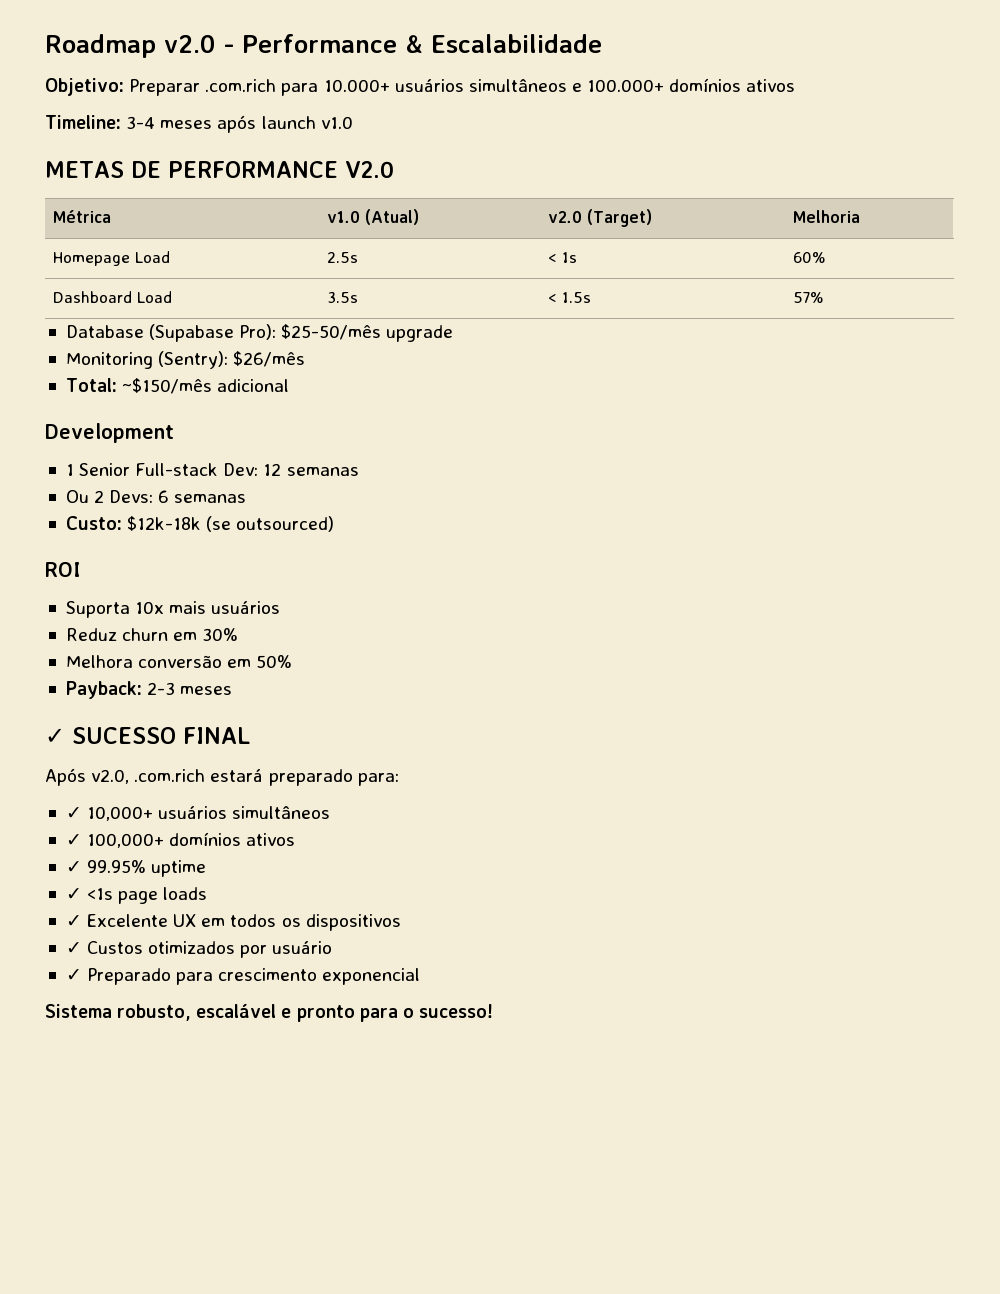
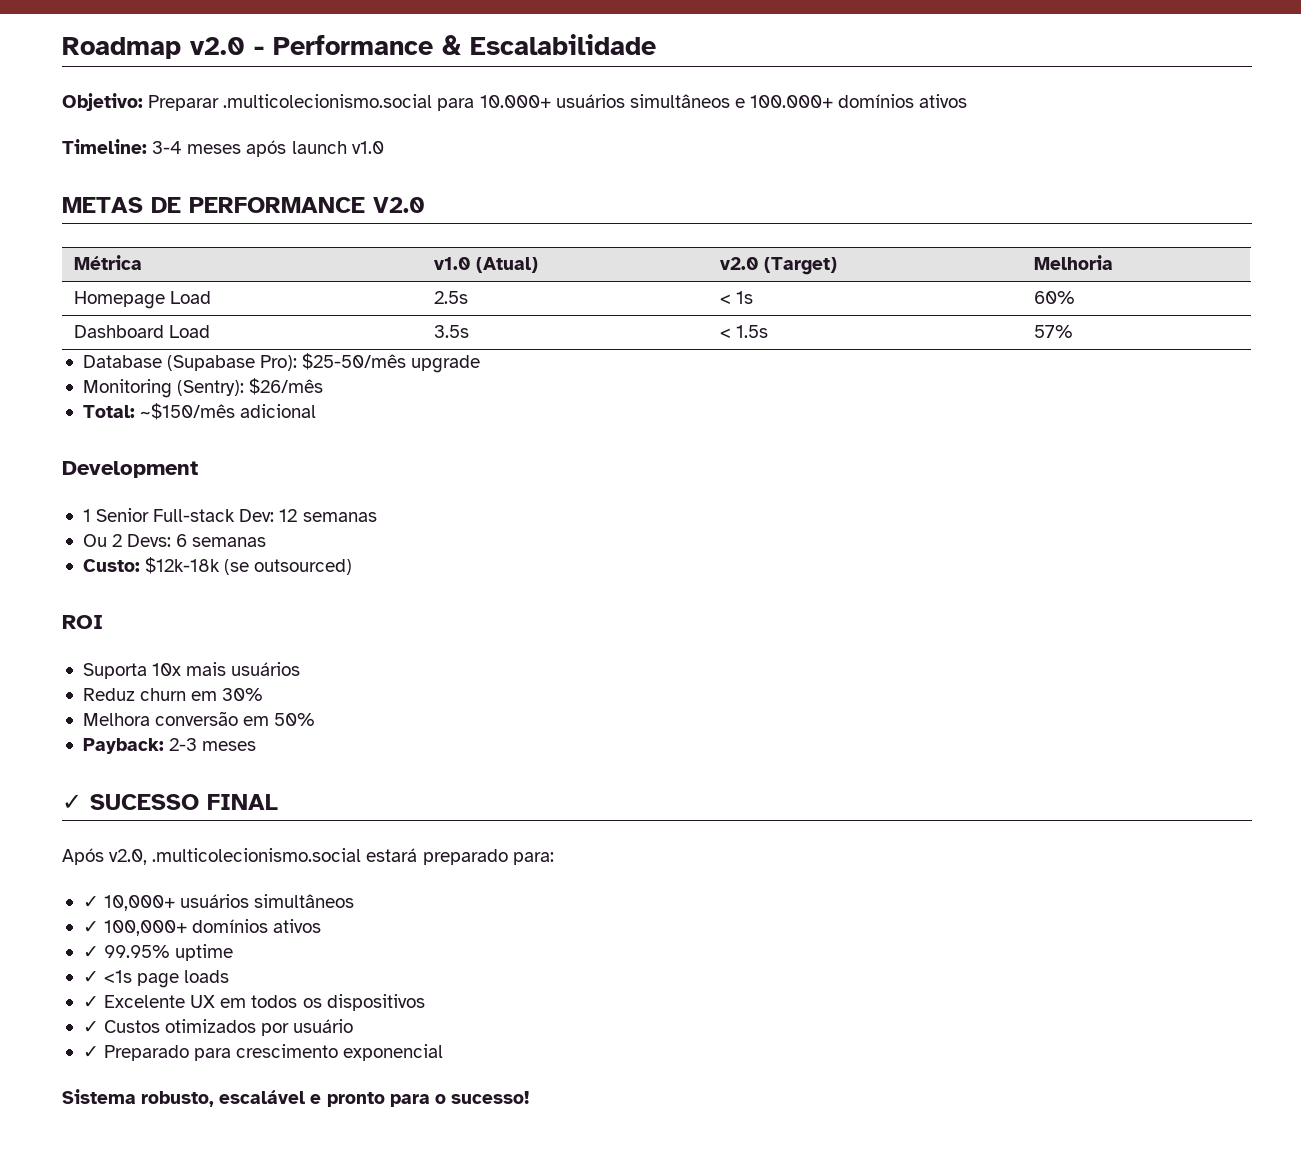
- Objetivo: Preparar .com.rich para 10.000+ usuários simultâneos e 100.000+ domínios ativos
+ Objetivo: Preparar .multicolecionismo.social para 10.000+ usuários simultâneos e 100.000+ domínios ativos
- Após v2.0, .com.rich estará preparado para:
+ Após v2.0, .multicolecionismo.social estará preparado para:

